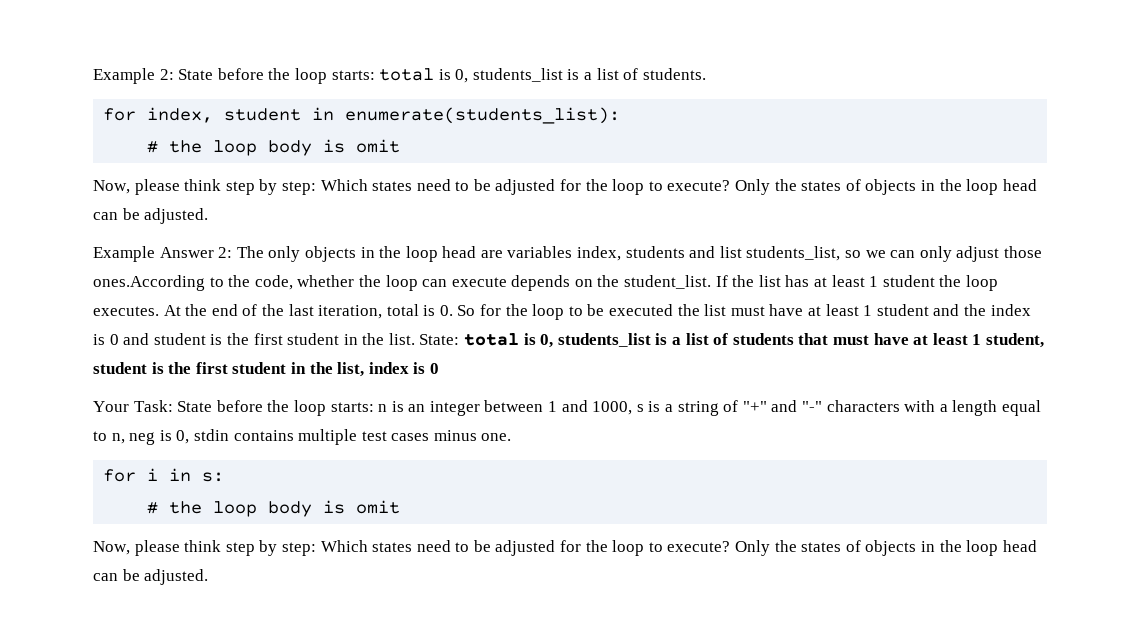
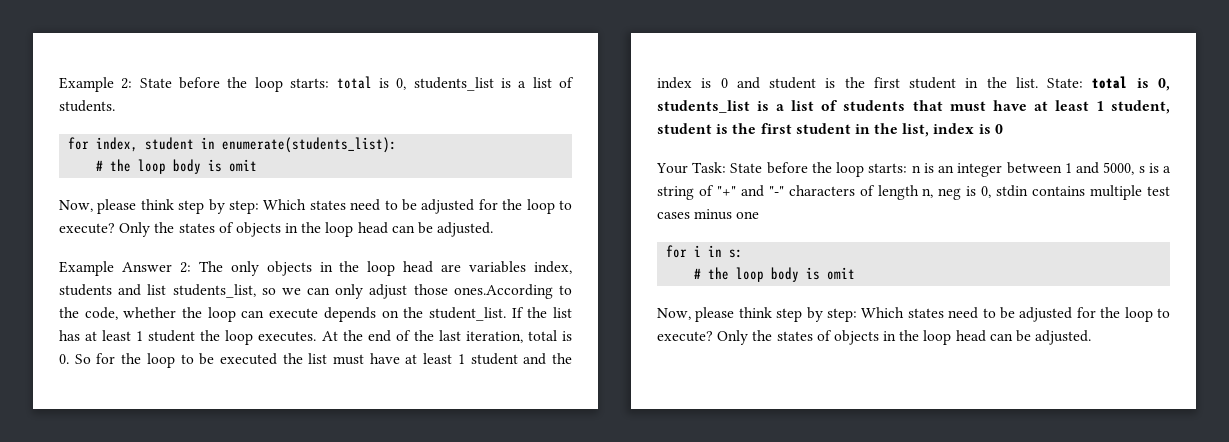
- Your Task: State before the loop starts: n is an integer between 1 and 1000, s is a string of "+" and "-" characters with a length equal to n, neg is 0, stdin contains multiple test cases minus one.
+ Your Task: State before the loop starts: n is an integer between 1 and 5000, s is a string of "+" and "-" characters of length n, neg is 0, stdin contains multiple test cases minus one

